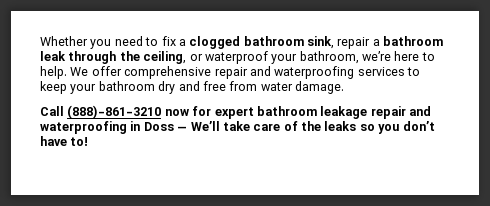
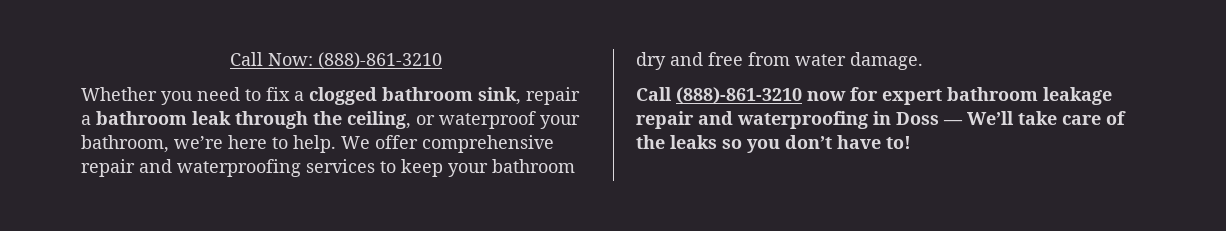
+ Call Now: (888)-861-3210

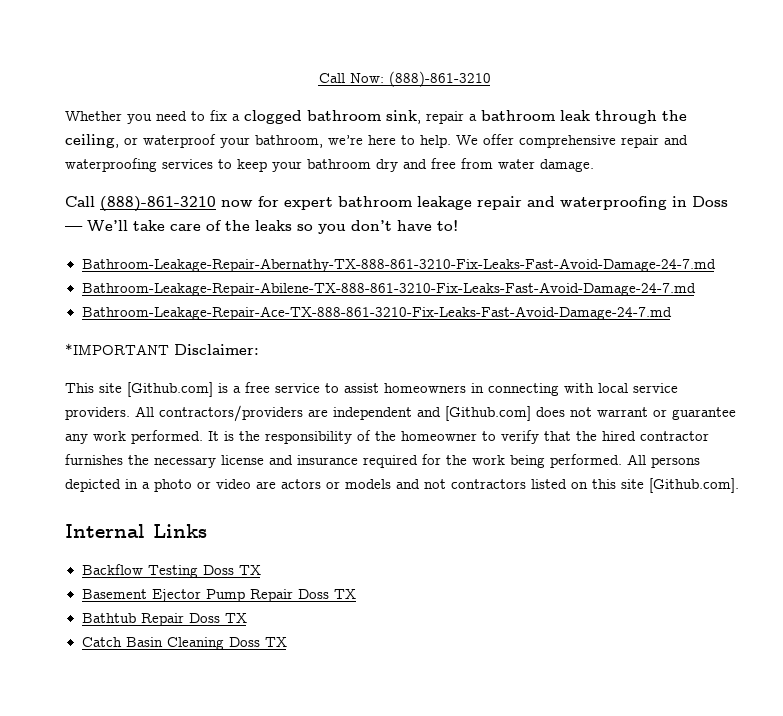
+ Bathroom-Leakage-Repair-Abernathy-TX-888-861-3210-Fix-Leaks-Fast-Avoid-Damage-24-7.md
+ Bathroom-Leakage-Repair-Abilene-TX-888-861-3210-Fix-Leaks-Fast-Avoid-Damage-24-7.md
+ Bathroom-Leakage-Repair-Ace-TX-888-861-3210-Fix-Leaks-Fast-Avoid-Damage-24-7.md
+ *IMPORTANT Disclaimer:
+ This site [Github.com] is a free service to assist homeowners in connecting with local service providers. All contractors/providers are independent and [Github.com] does not warrant or guarantee any work performed. It is the responsibility of the homeowner to verify that the hired contractor furnishes the necessary license and insurance required for the work being performed. All persons depicted in a photo or video are actors or models and not contractors listed on this site [Github.com].
+ Internal Links
+ Backflow Testing Doss TX
+ Basement Ejector Pump Repair Doss TX
+ Bathtub Repair Doss TX
+ Catch Basin Cleaning Doss TX

